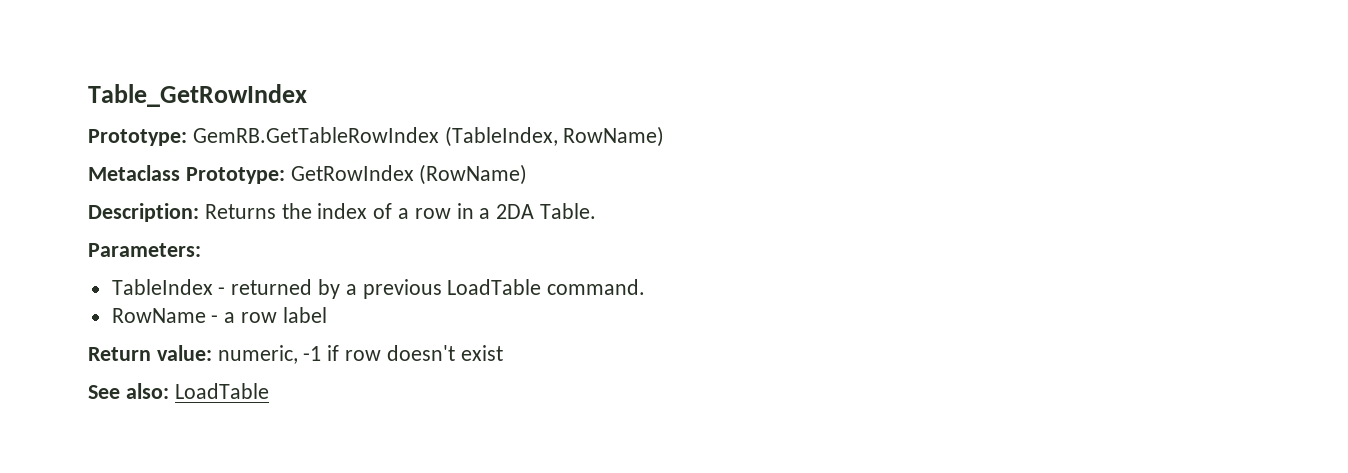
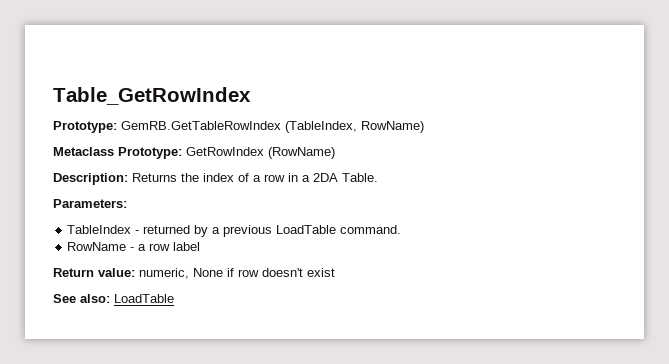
- Return value: numeric, -1 if row doesn't exist
+ Return value: numeric, None if row doesn't exist

